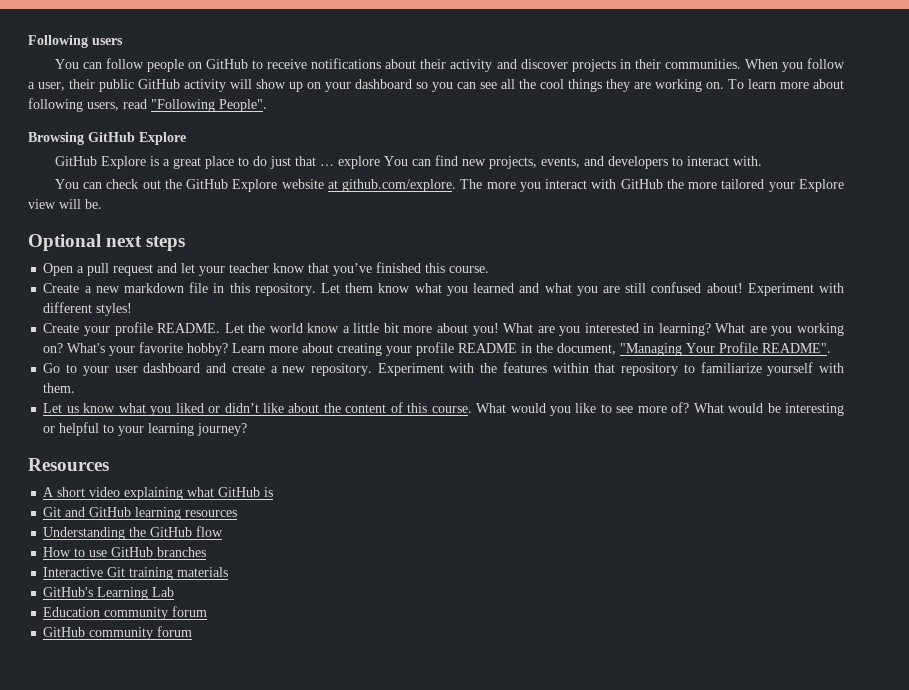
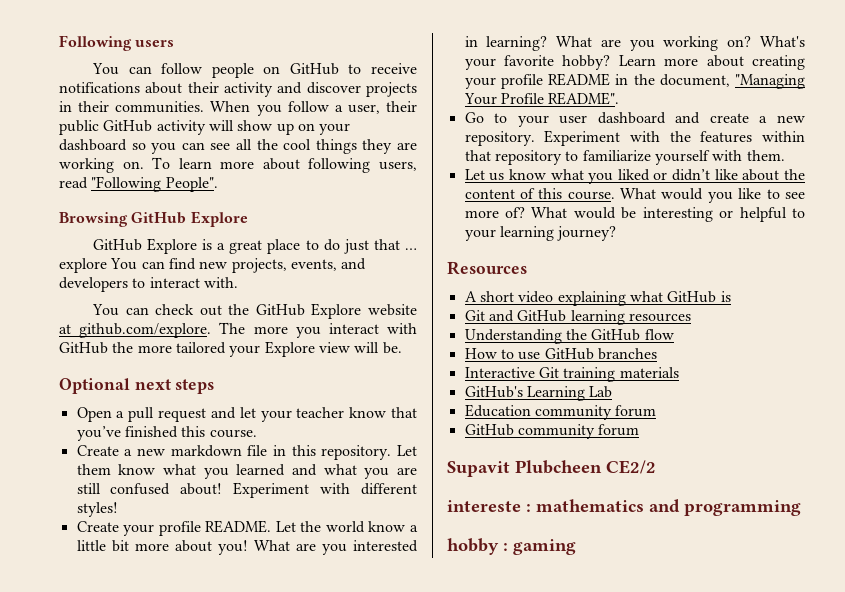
+ Supavit Plubcheen CE2/2
+ intereste : mathematics and programming
+ hobby : gaming

